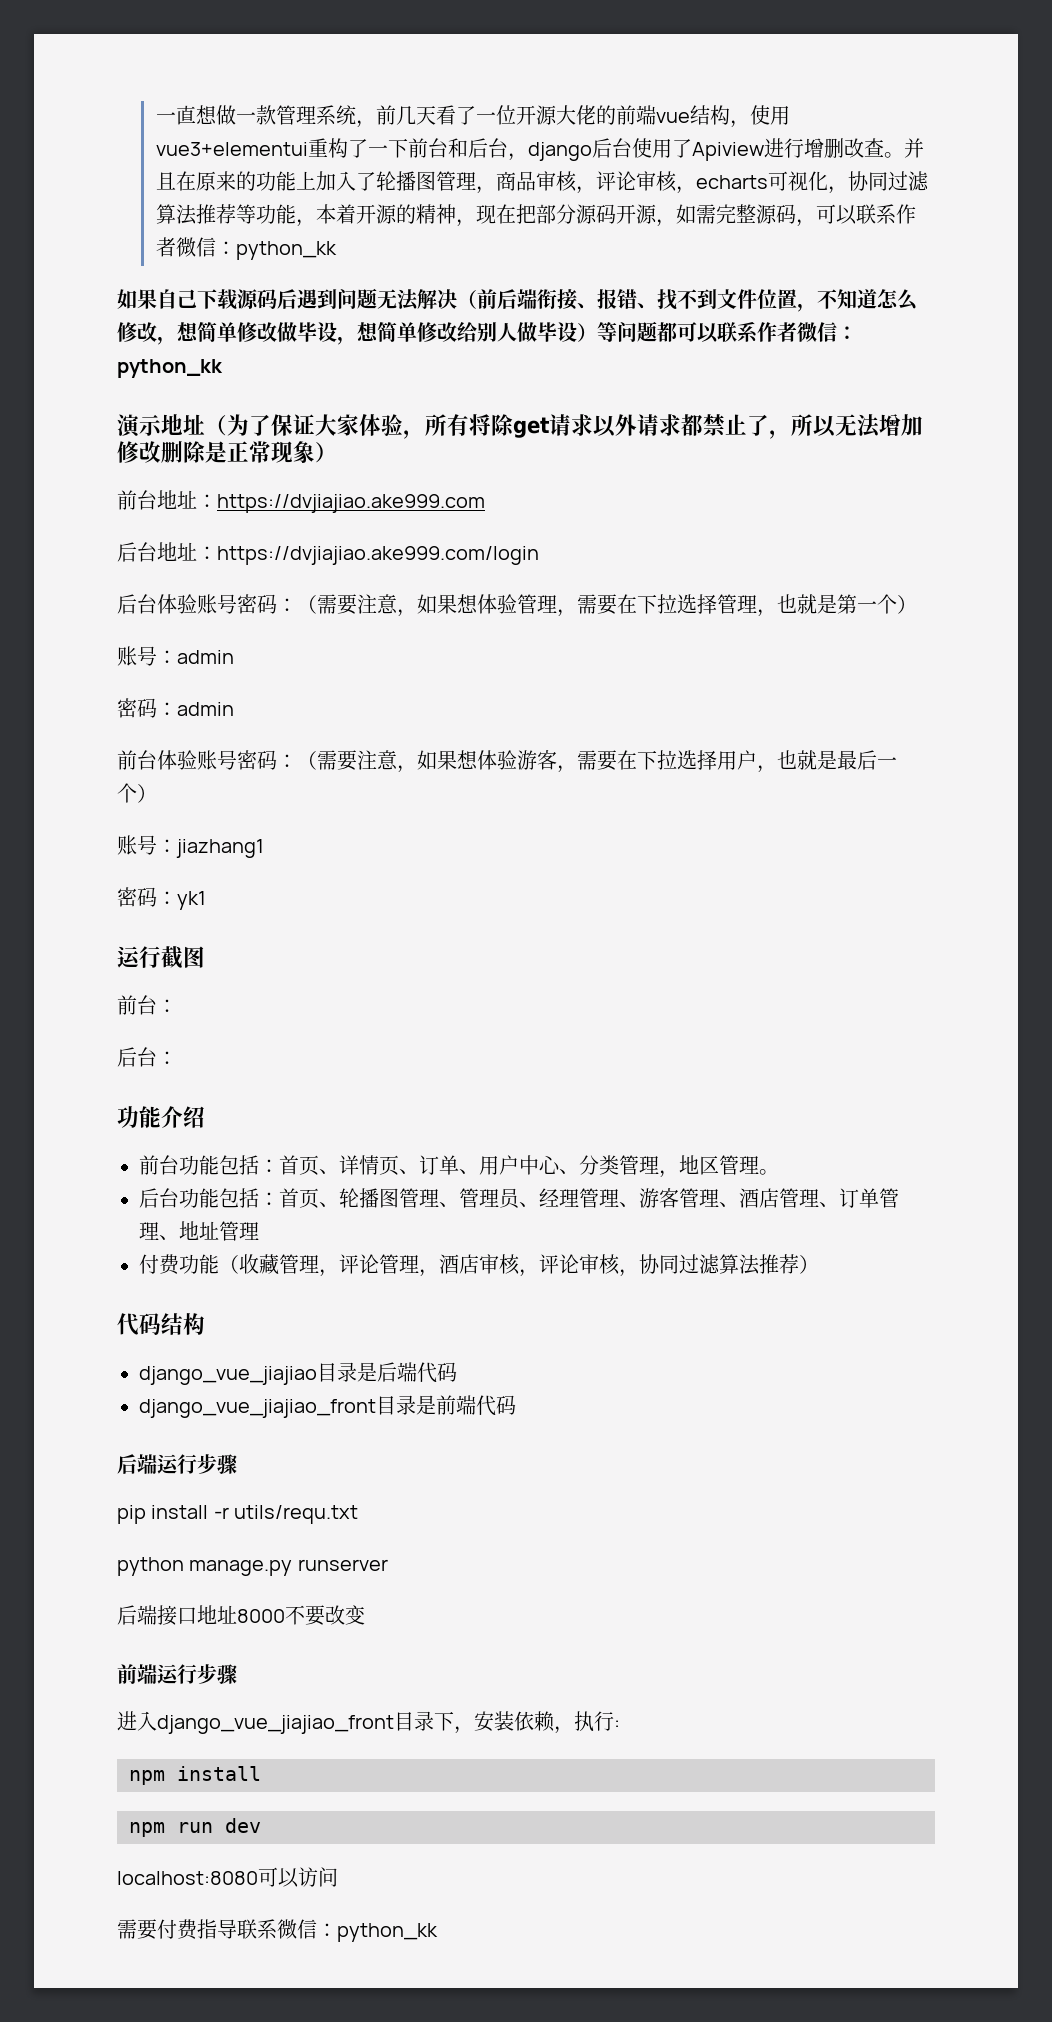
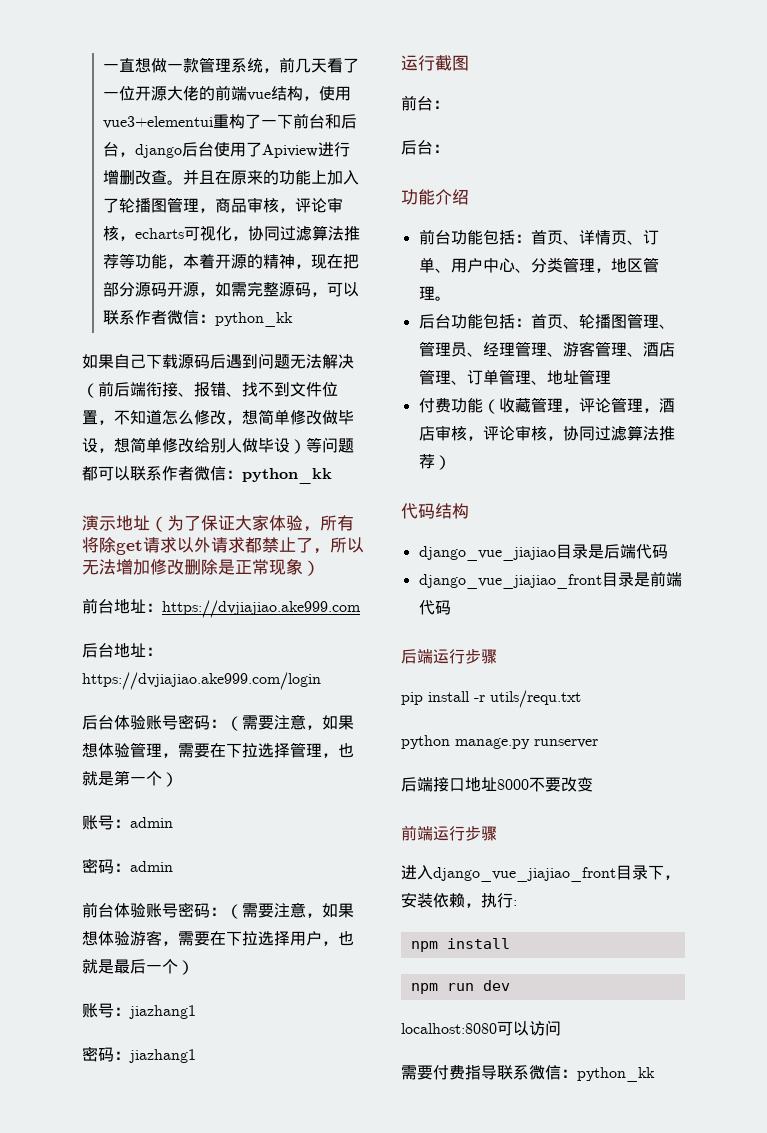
- 密码：yk1
+ 密码：jiazhang1

